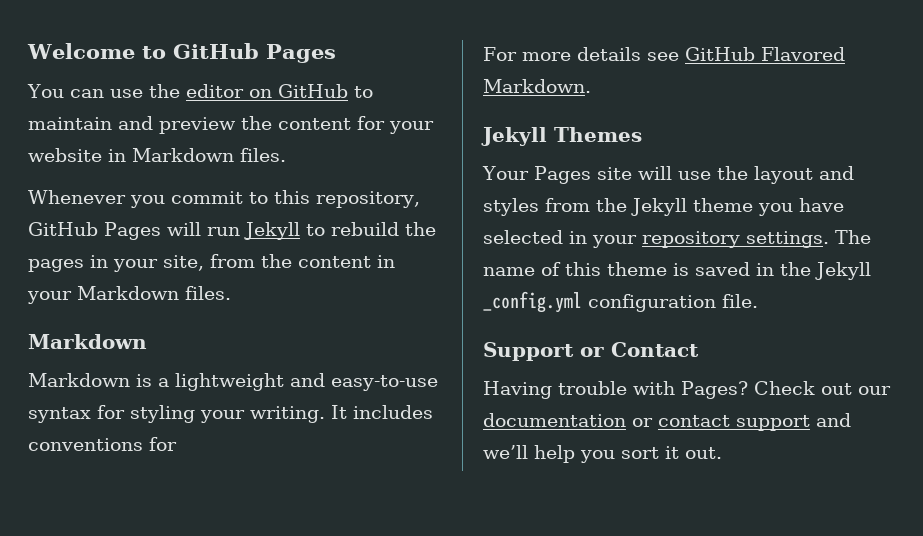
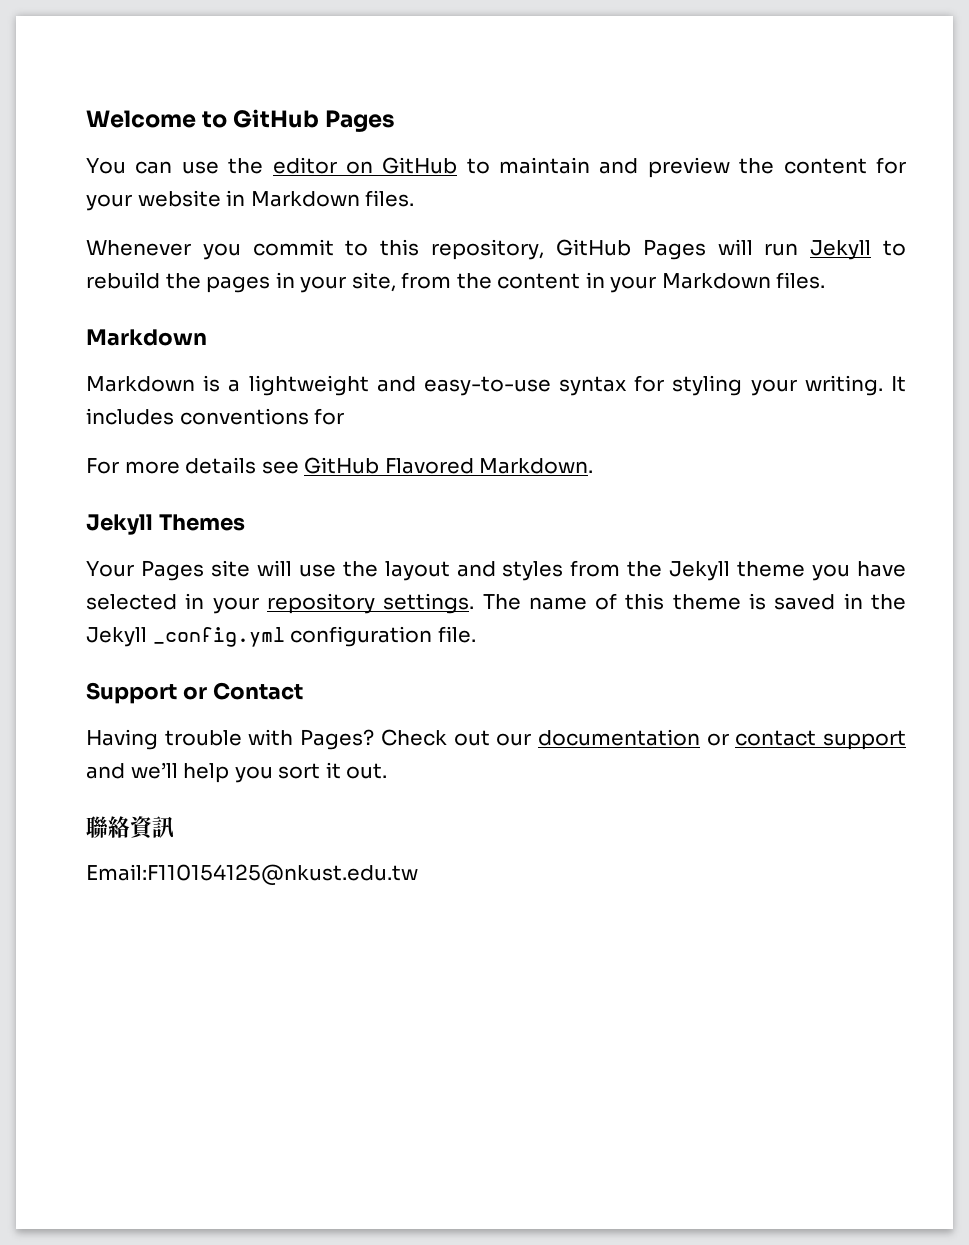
+ 聯絡資訊
+ Email:F110154125@nkust.edu.tw

